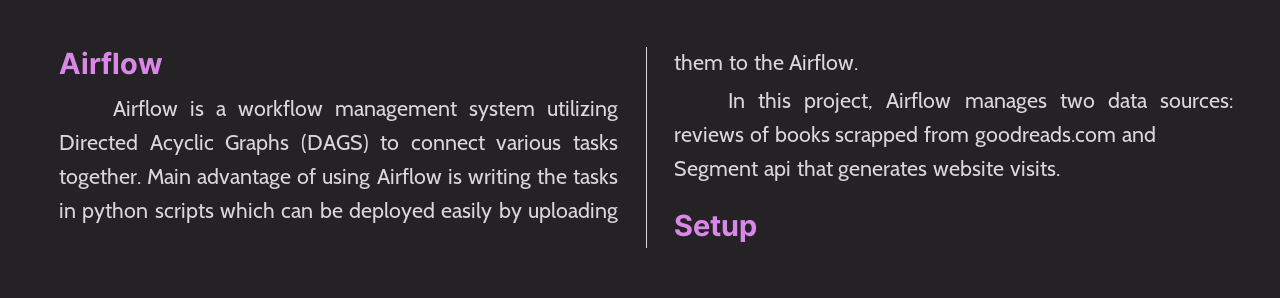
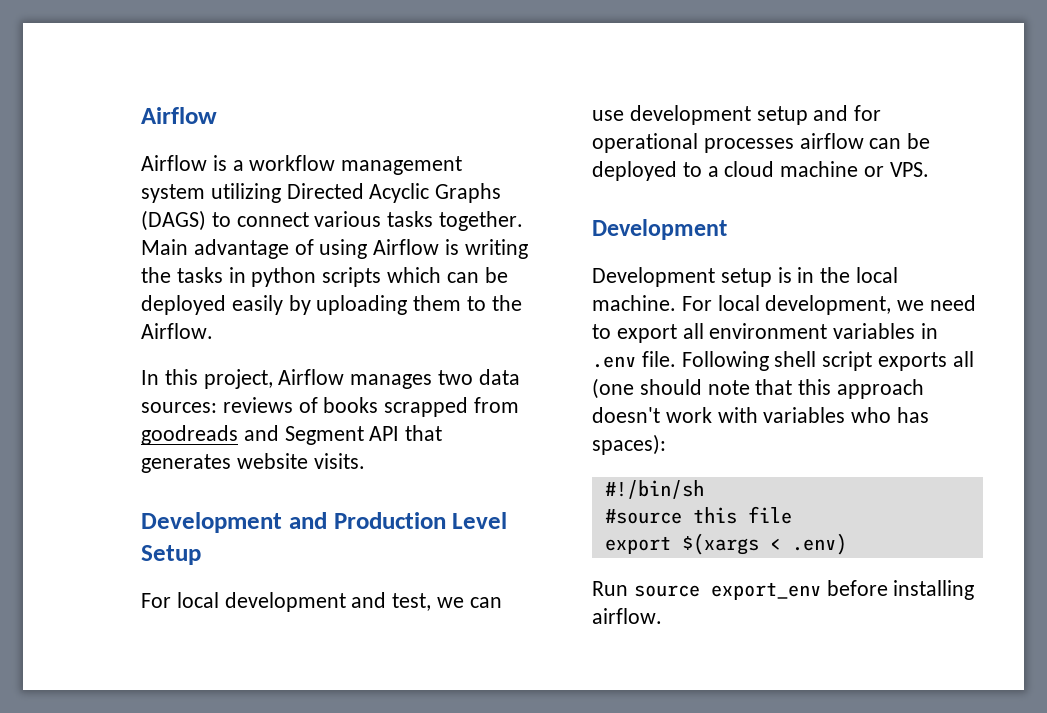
- In this project, Airflow manages two data sources: reviews of books scrapped from goodreads.com and Segment api that generates website visits.
+ In this project, Airflow manages two data sources: reviews of books scrapped from goodreads and Segment API that generates website visits.
- Setup
+ Development and Production Level Setup
+ For local development and test, we can use development setup and for operational processes airflow can be deployed to a cloud machine or VPS.
+ Development
+ Development setup is in the local machine. For local development, we need to export all environment variables in .env file. Following shell script exports all (one should note that this approach doesn't work with variables who has spaces):
+ #!/bin/sh
+ #source this file
+ export $(xargs < .env)
+ Run source export_env before installing airflow.

